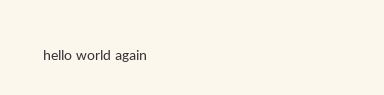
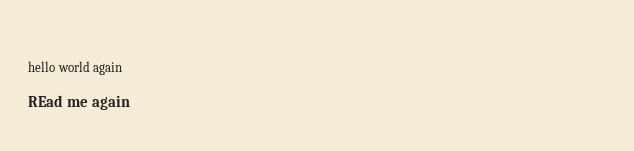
+ REad me again

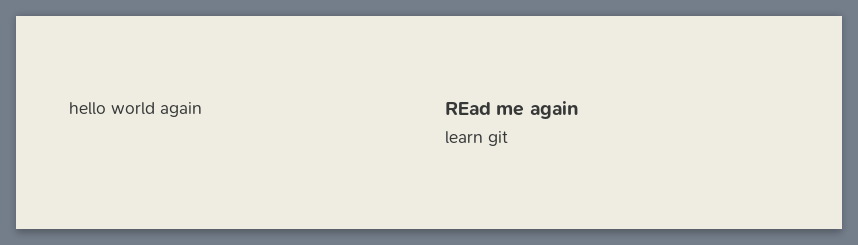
+ learn git

